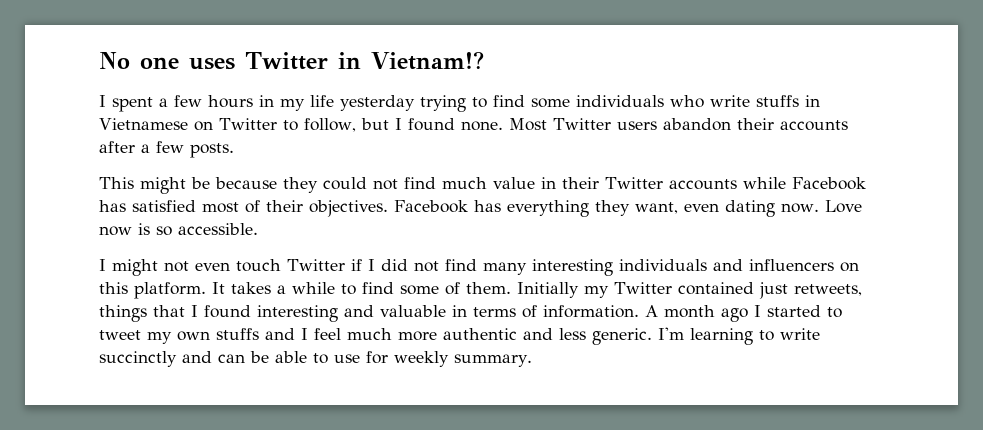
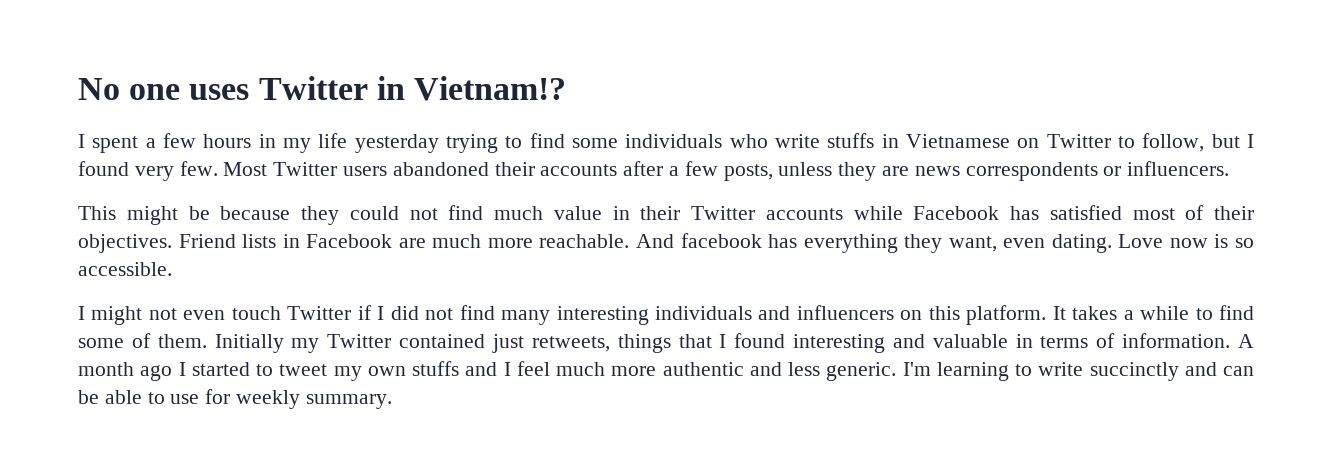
- I spent a few hours in my life yesterday trying to find some individuals who write stuffs in Vietnamese on Twitter to follow, but I found none.
+ I spent a few hours in my life yesterday trying to find some individuals who write stuffs in Vietnamese on Twitter to follow, but I found very few.
- Most Twitter users abandon their accounts after a few posts.
+ Most Twitter users abandoned their accounts after a few posts, unless they are news correspondents or influencers.
- Facebook has everything they want, even dating now.
+ Friend lists in Facebook are much more reachable. And facebook has everything they want, even dating.

